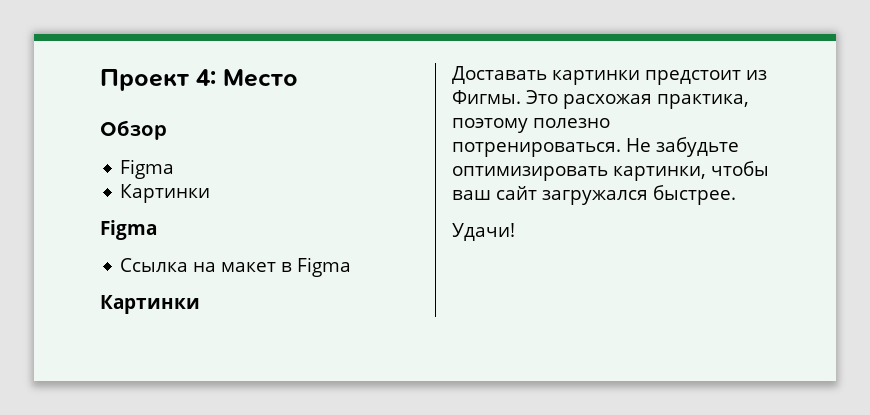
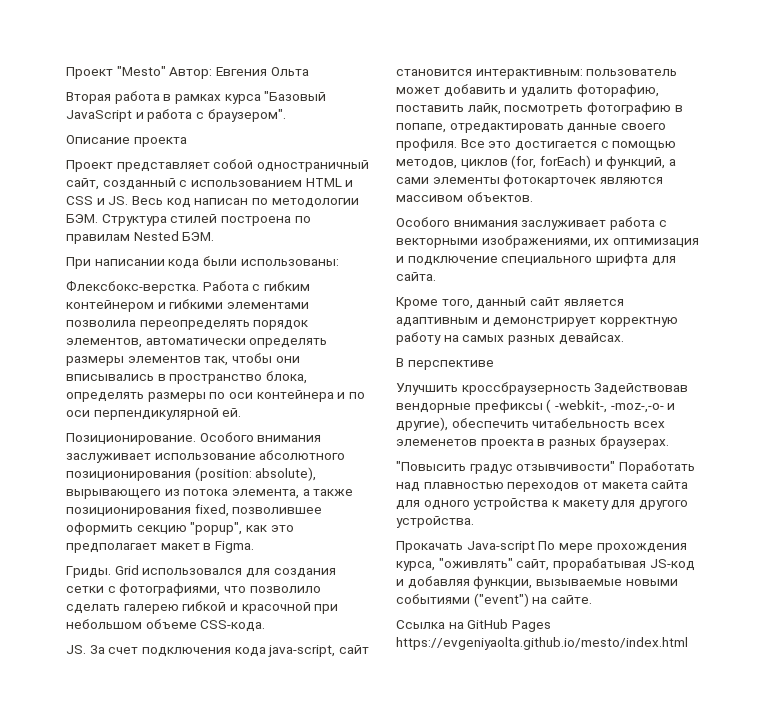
- Проект 4: Место
- Обзор
- Figma
- Картинки
- Figma
- Ссылка на макет в Figma
- Картинки
- Доставать картинки предстоит из Фигмы. Это расхожая практика, поэтому полезно потренироваться. Не забудьте оптимизировать картинки, чтобы ваш сайт загружался быстрее.
- Удачи!
+ Проект "Mesto" Автор: Евгения Ольта
+ Вторая работа в рамках курса "Базовый JavaScript и работа с браузером".
+ Описание проекта
+ Проект представляет собой одностраничный сайт, созданный с использованием HTML и CSS и JS. Весь код написан по методологии БЭМ. Структура стилей построена по правилам Nested БЭМ.
+ При написании кода были использованы:
+ Флексбокс-верстка. Работа с гибким контейнером и гибкими элементами позволила переопределять порядок элементов, автоматически определять размеры элементов так, чтобы они вписывались в пространство блока, определять размеры по оси контейнера и по оси перпендикулярной ей.
+ Позиционирование. Особого внимания заслуживает использование абсолютного позиционирования (position: absolute), вырывающего из потока элемента, а также позиционирования fixed, позволившее оформить секцию "popup", как это предполагает макет в Figma.
+ Гриды. Grid использовался для создания сетки с фотографиями, что позволило сделать галерею гибкой и красочной при небольшом объеме CSS-кода.
+ JS. За счет подключения кода java-script, сайт становится интерактивным: пользователь может добавить и удалить фоторафию, поставить лайк, посмотреть фотографию в попапе, отредактировать данные своего профиля. Все это достигается с помощью методов, циклов (for, forEach) и функций, а сами элементы фотокарточек являются массивом объектов.
+ Особого внимания заслуживает работа с векторными изображениями, их оптимизация и подключение специального шрифта для сайта.
+ Кроме того, данный сайт является адаптивным и демонстрирует корректную работу на самых разных девайсах.
+ В перспективе
+ Улучшить кроссбраузерность Задействовав вендорные префиксы ( -webkit-, -moz-,-о- и другие), обеспечить читабельность всех элеменетов проекта в разных браузерах.
+ "Повысить градус отзывчивости" Поработать над плавностью переходов от макета сайта для одного устройства к макету для другого устройства.
+ Прокачать Java-script По мере прохождения курса, "оживлять" сайт, прорабатывая JS-код и добавляя функции, вызываемые новыми событиями ("event") на сайте.
+ Ссылка на GitHub Pages https://evgeniyaolta.github.io/mesto/index.html

